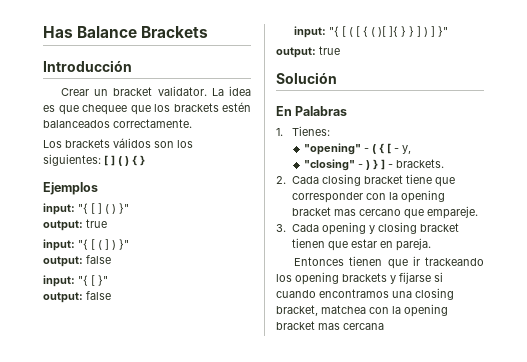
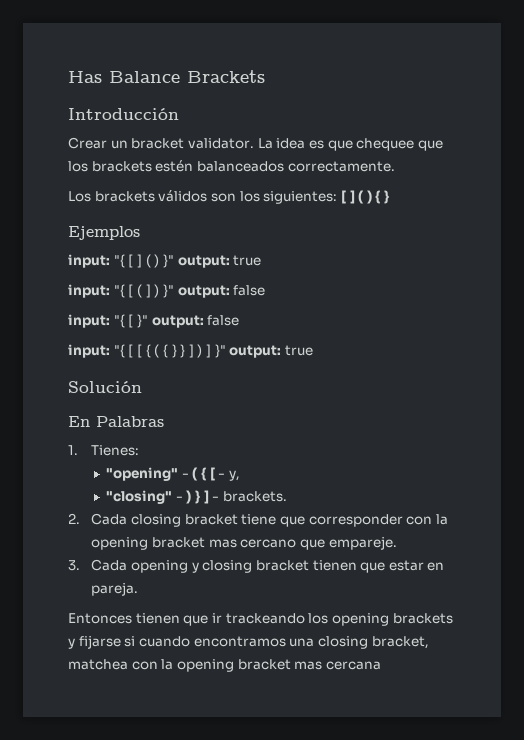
- input: "{ [ ] ( ) }"
- output: true
+ input: "{ [ ] ( ) }" output: true
- input: "{ [ ( ] ) }"
- output: false
+ input: "{ [ ( ] ) }" output: false
- input: "{ [ }"
- output: false
- input: "{ [ ( [ { ( )[ ]{ } } ] ) ] }"
- output: true
+ input: "{ [ }" output: false
+ input: "{ [ [ { ( { } } ] ) ] }" output: true

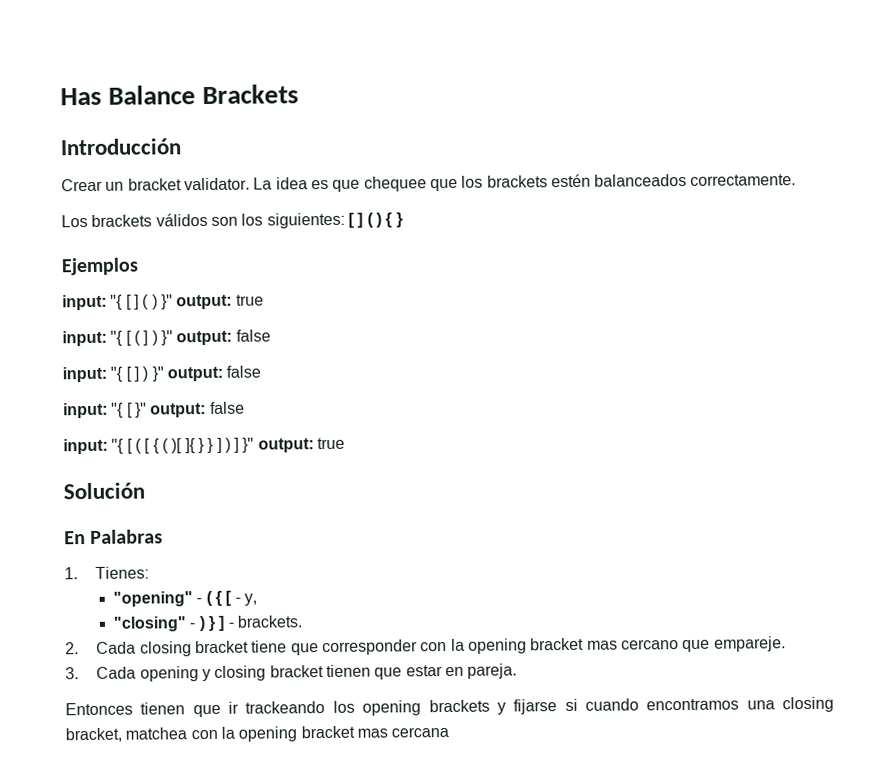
+ input: "{ [ ] ) }" output: false
  input: "{ [ }" output: false
- input: "{ [ [ { ( { } } ] ) ] }" output: true
+ input: "{ [ ( [ { ( )[ ]{ } } ] ) ] }" output: true

